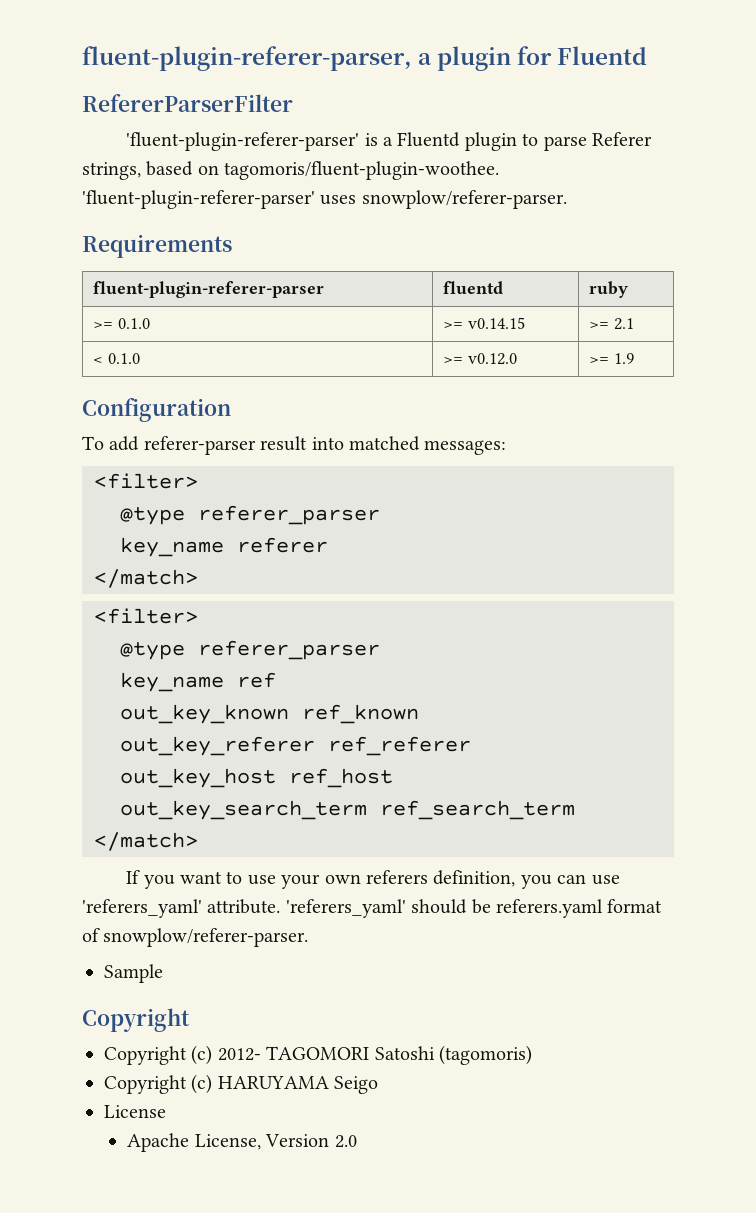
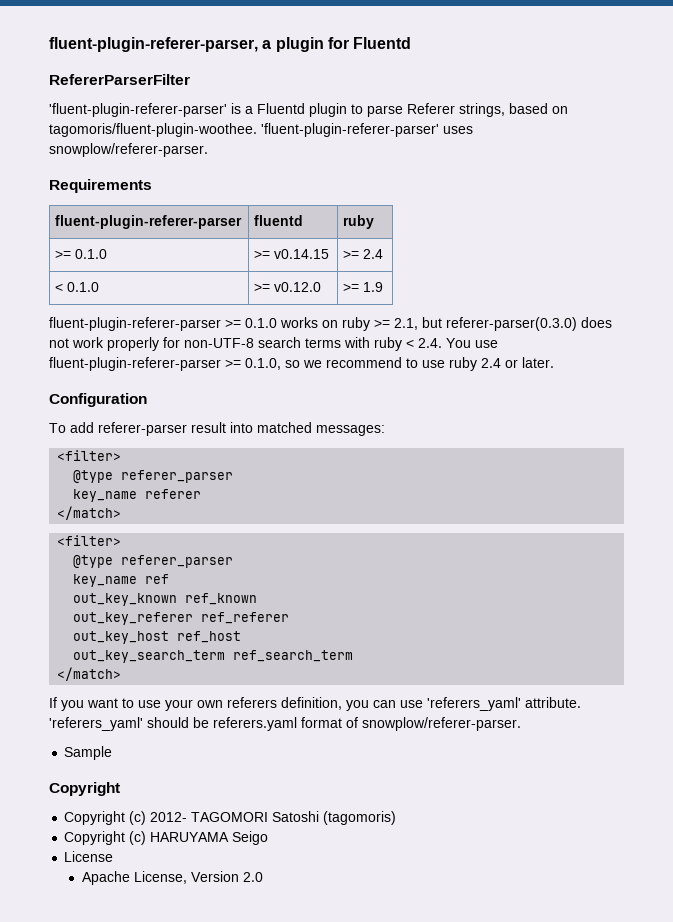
- >= 0.1.0 | >= v0.14.15 | >= 2.1
+ >= 0.1.0 | >= v0.14.15 | >= 2.4
+ fluent-plugin-referer-parser >= 0.1.0 works on ruby >= 2.1, but referer-parser(0.3.0) does not work properly for non-UTF-8 search terms with ruby < 2.4. You use fluent-plugin-referer-parser >= 0.1.0, so we recommend to use ruby 2.4 or later.

